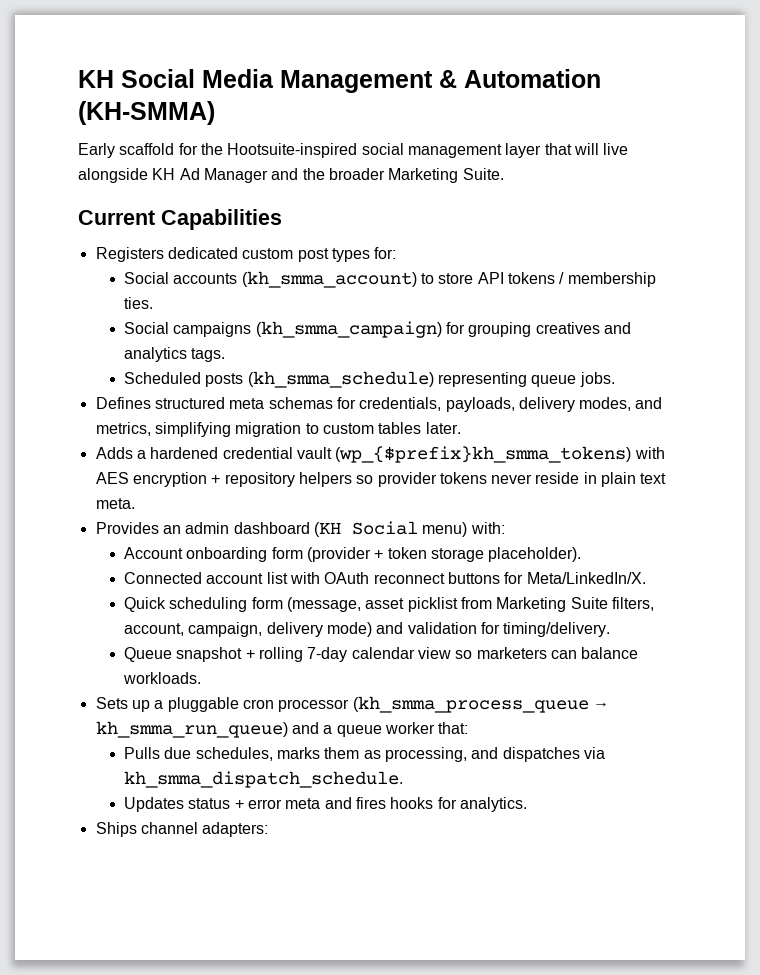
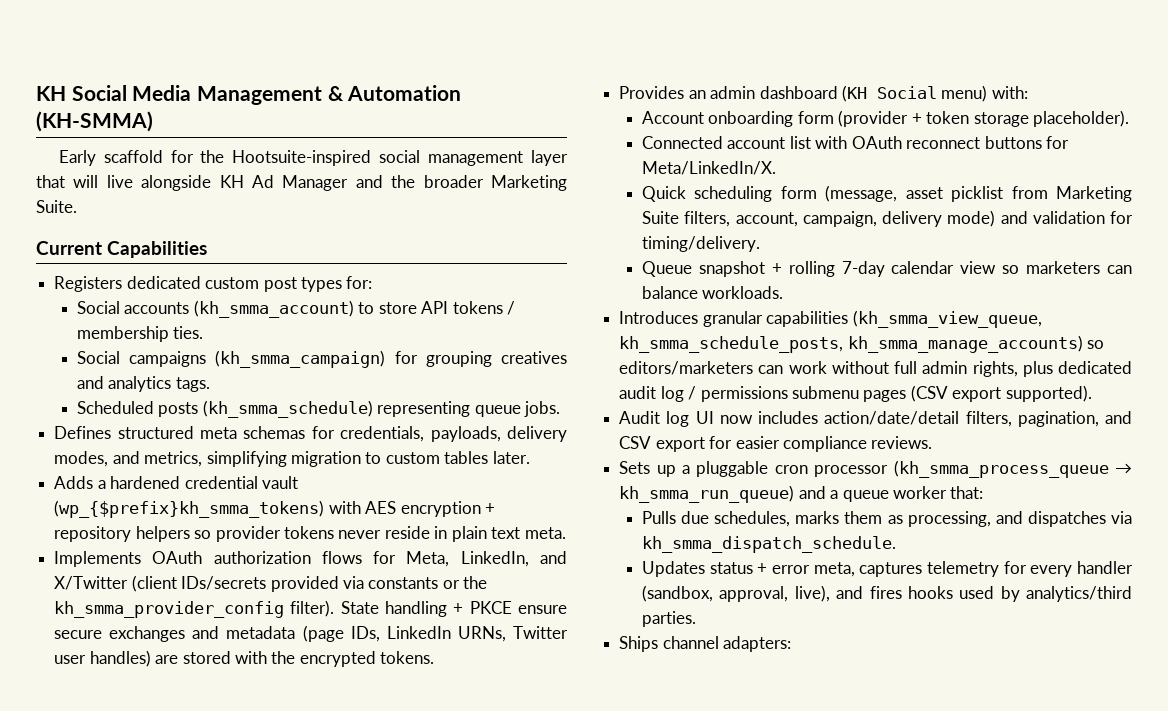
+ Implements OAuth authorization flows for Meta, LinkedIn, and X/Twitter (client IDs/secrets provided via constants or the kh_smma_provider_config filter). State handling + PKCE ensure secure exchanges and metadata (page IDs, LinkedIn URNs, Twitter user handles) are stored with the encrypted tokens.
+ Introduces granular capabilities (kh_smma_view_queue, kh_smma_schedule_posts, kh_smma_manage_accounts) so editors/marketers can work without full admin rights, plus dedicated audit log / permissions submenu pages (CSV export supported).
+ Audit log UI now includes action/date/detail filters, pagination, and CSV export for easier compliance reviews.
- Updates status + error meta and fires hooks for analytics.
+ Updates status + error meta, captures telemetry for every handler (sandbox, approval, live), and fires hooks used by analytics/third parties.

